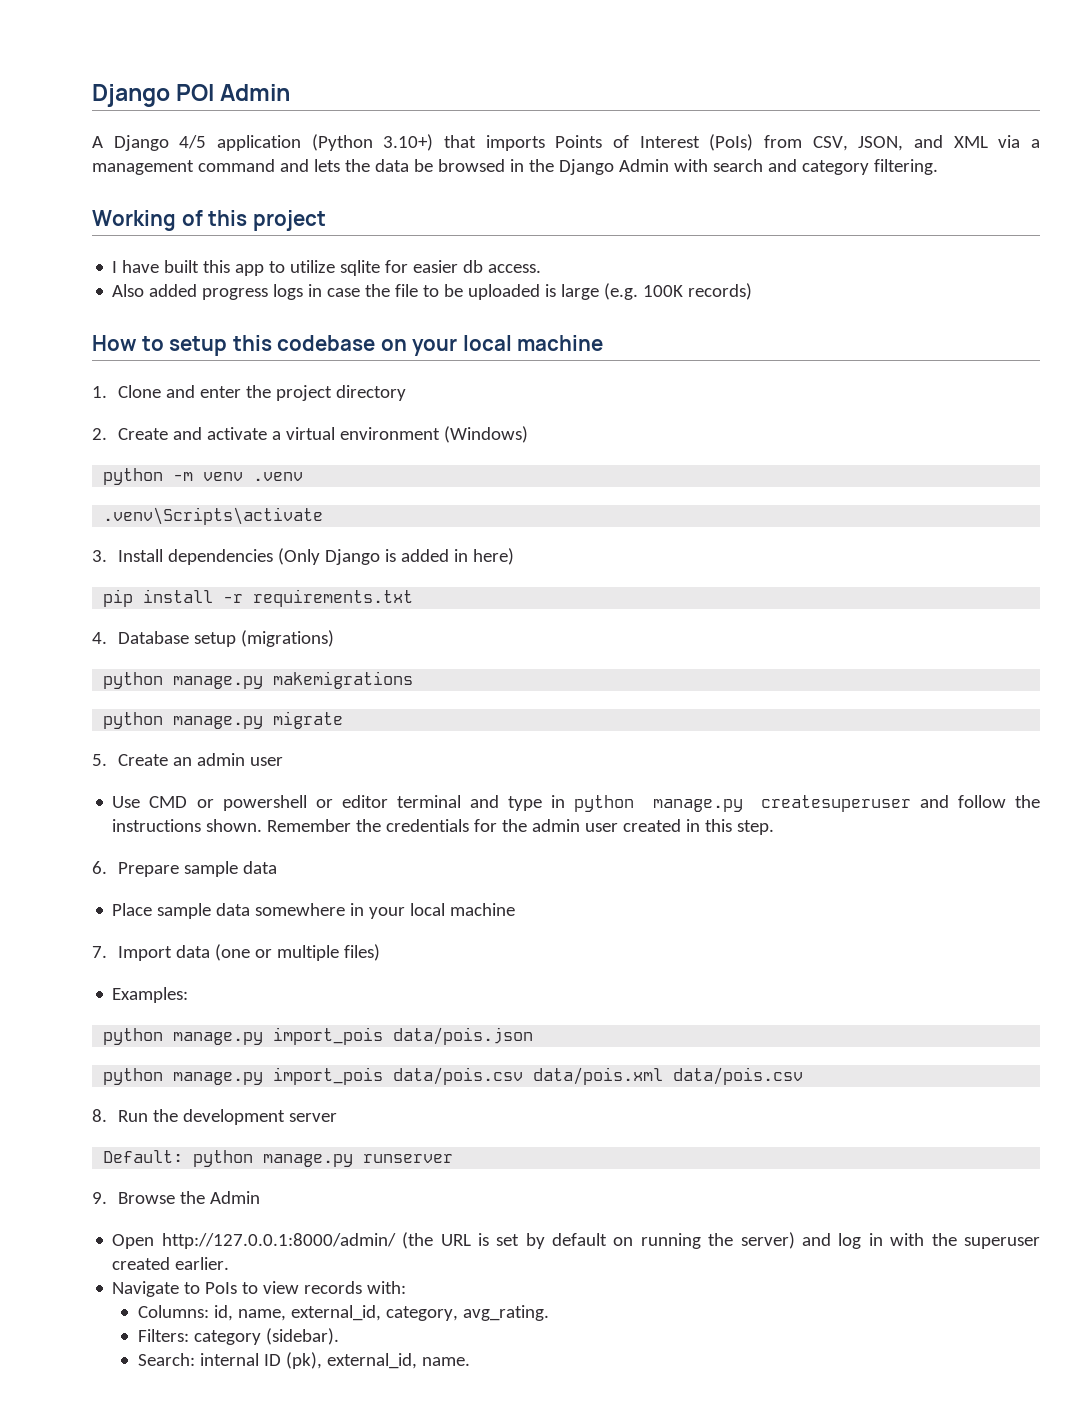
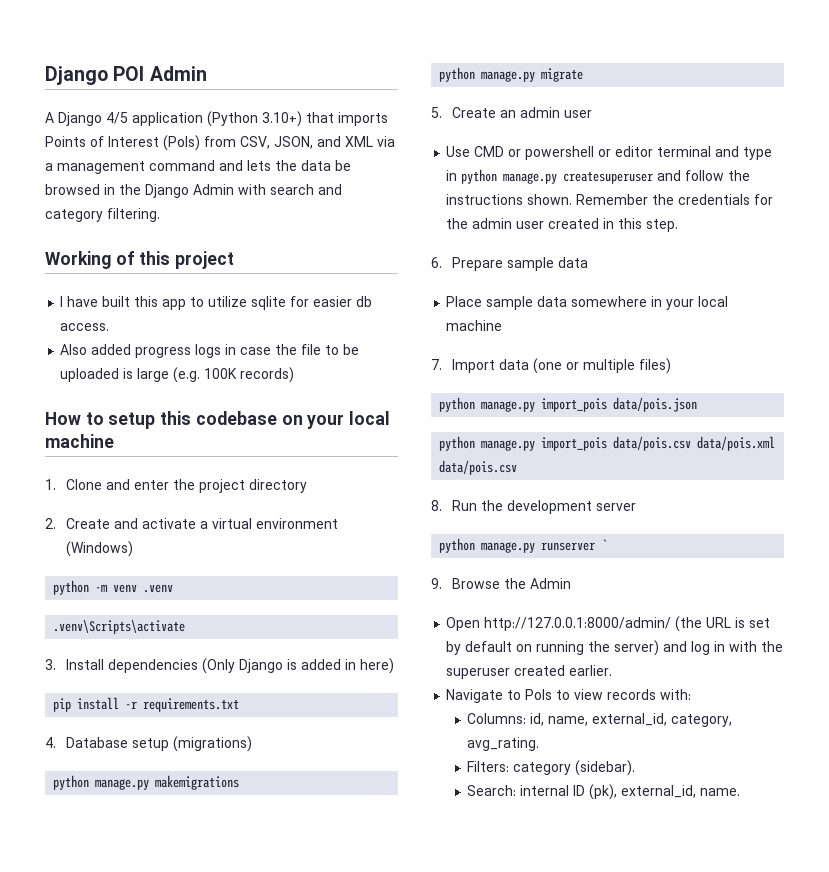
- Examples:
- Default: python manage.py runserver
+ python manage.py runserver `

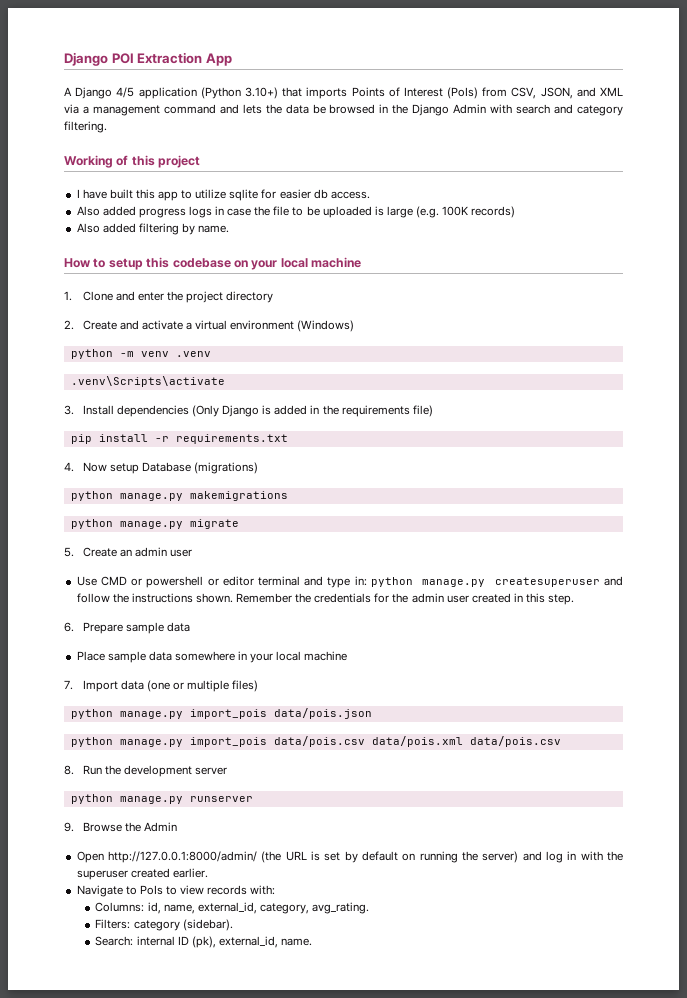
- Django POI Admin
+ Django POI Extraction App
+ Also added filtering by name.
- 3. Install dependencies (Only Django is added in here)
+ 3. Install dependencies (Only Django is added in the requirements file)
- 4. Database setup (migrations)
+ 4. Now setup Database (migrations)
- Use CMD or powershell or editor terminal and type in python manage.py createsuperuser and follow the instructions shown.
+ Use CMD or powershell or editor terminal and type in: python manage.py createsuperuser and follow the instructions shown.
- python manage.py runserver `
+ python manage.py runserver

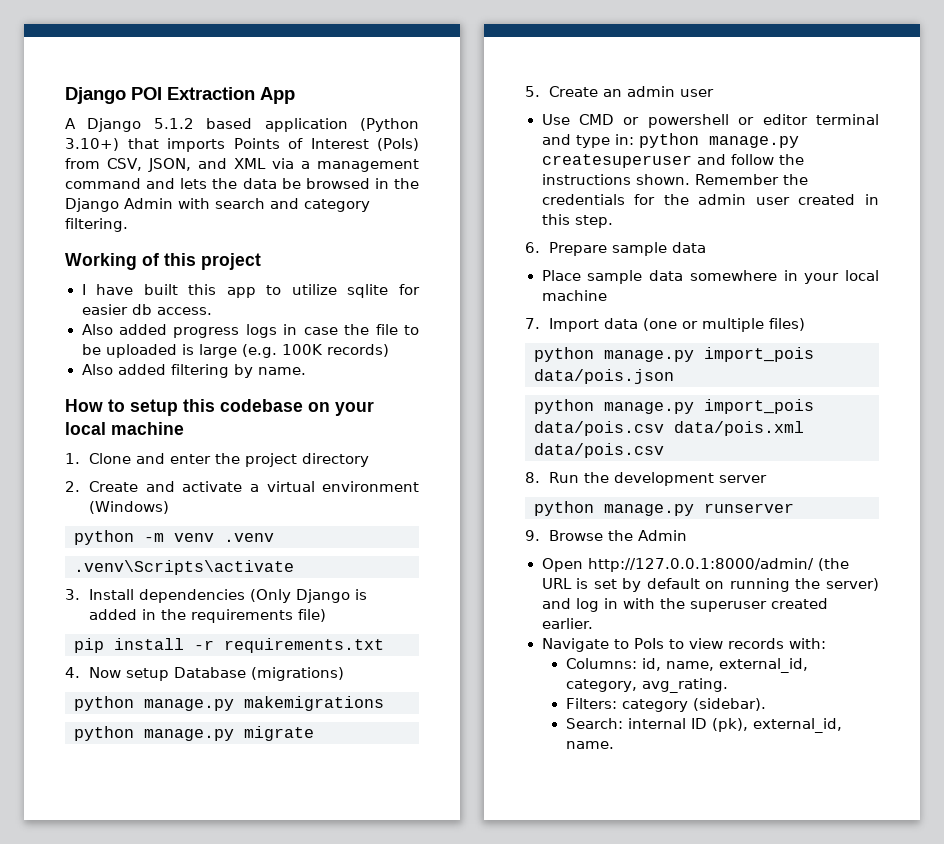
- A Django 4/5 application (Python 3.10+) that imports Points of Interest (PoIs) from CSV, JSON, and XML via a management command and lets the data be browsed in the Django Admin with search and category filtering.
+ A Django 5.1.2 based application (Python 3.10+) that imports Points of Interest (PoIs) from CSV, JSON, and XML via a management command and lets the data be browsed in the Django Admin with search and category filtering.

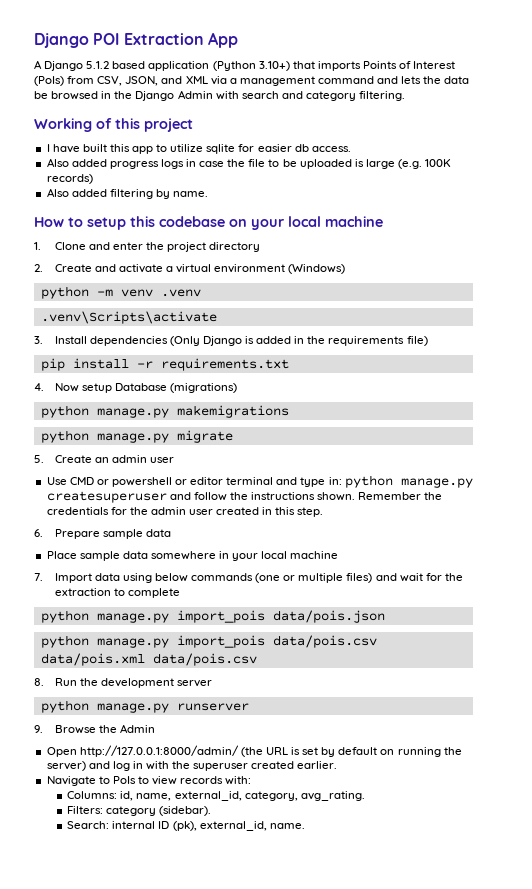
- 7. Import data (one or multiple files)
+ 7. Import data using below commands (one or multiple files) and wait for the extraction to complete

